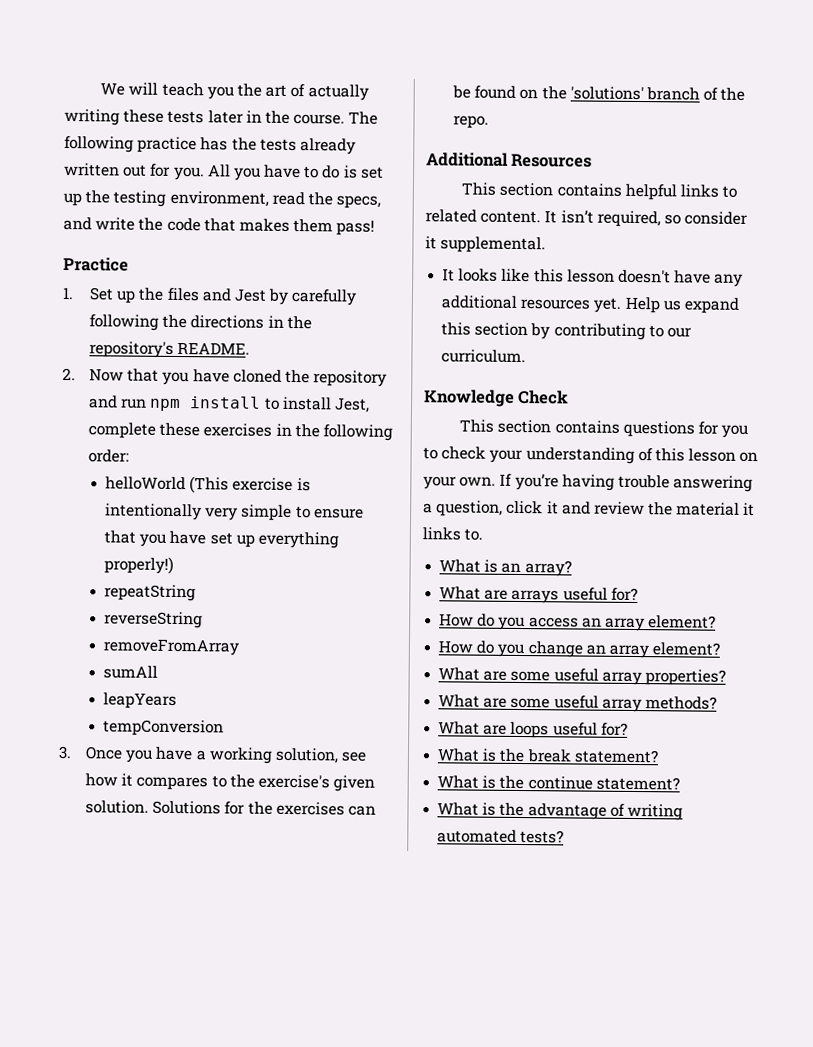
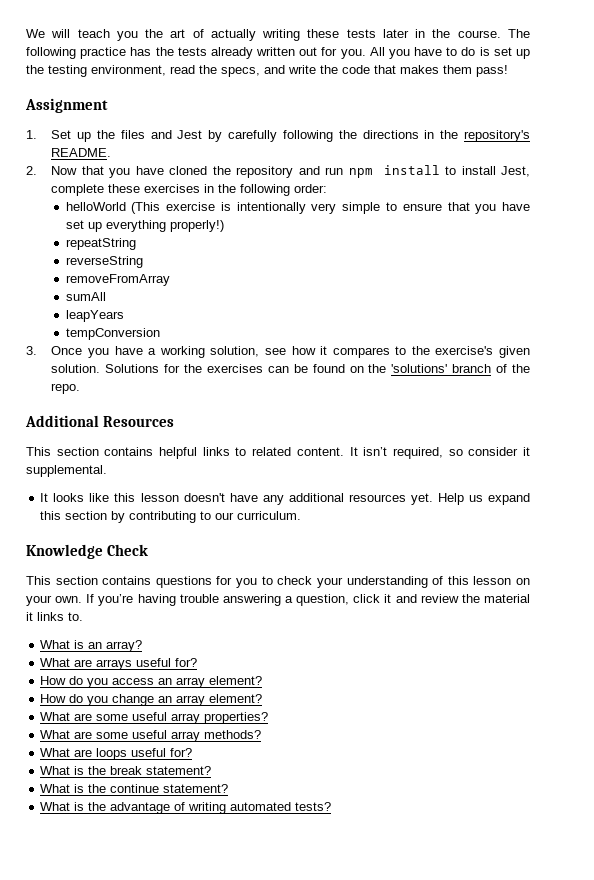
- Practice
+ Assignment

